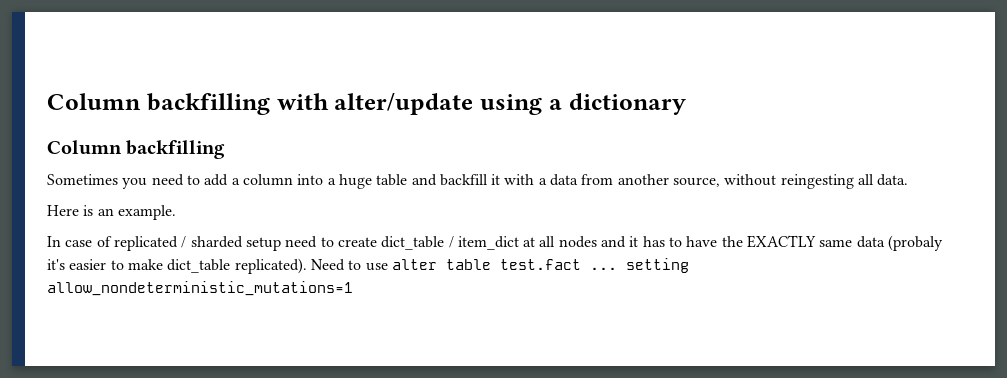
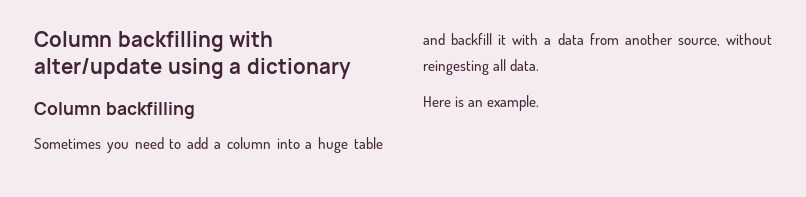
- In case of replicated / sharded setup need to create dict_table / item_dict at all nodes and it has to have the EXACTLY same data (probaly it's easier to make dict_table replicated). Need to use alter table test.fact ... setting allow_nondeterministic_mutations=1

